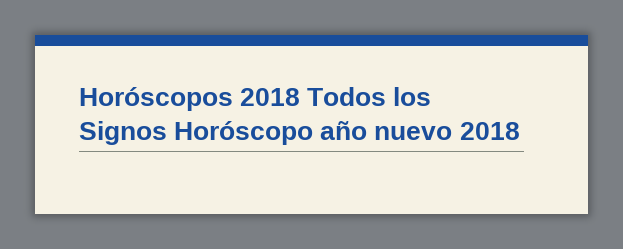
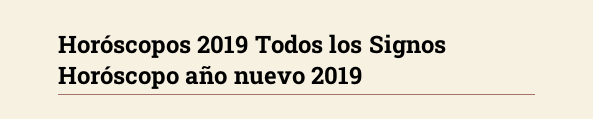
- Horóscopos 2018 Todos los Signos Horóscopo año nuevo 2018
+ Horóscopos 2019 Todos los Signos Horóscopo año nuevo 2019

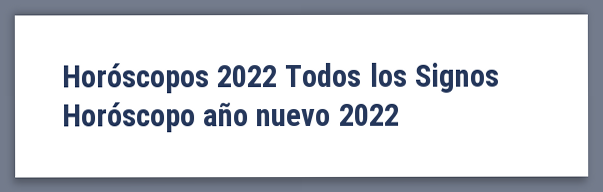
- Horóscopos 2019 Todos los Signos Horóscopo año nuevo 2019
+ Horóscopos 2022 Todos los Signos Horóscopo año nuevo 2022

